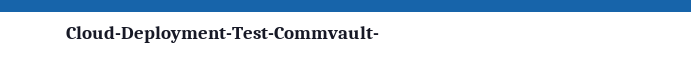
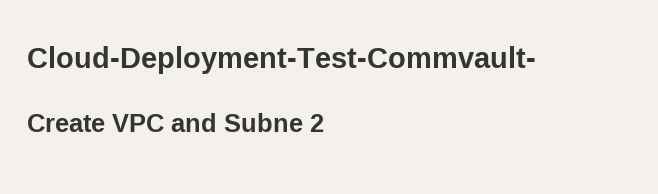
+ Create VPC and Subne 2

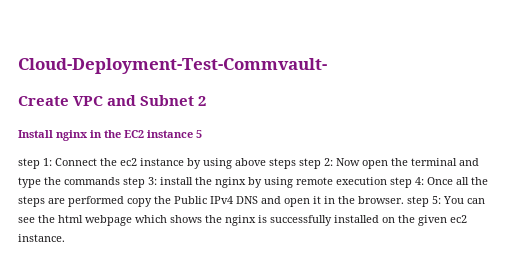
- Create VPC and Subne 2
+ Create VPC and Subnet 2
+ Install nginx in the EC2 instance 5
+ step 1: Connect the ec2 instance by using above steps step 2: Now open the terminal and type the commands step 3: install the nginx by using remote execution step 4: Once all the steps are performed copy the Public IPv4 DNS and open it in the browser. step 5: You can see the html webpage which shows the nginx is successfully installed on the given ec2 instance.

